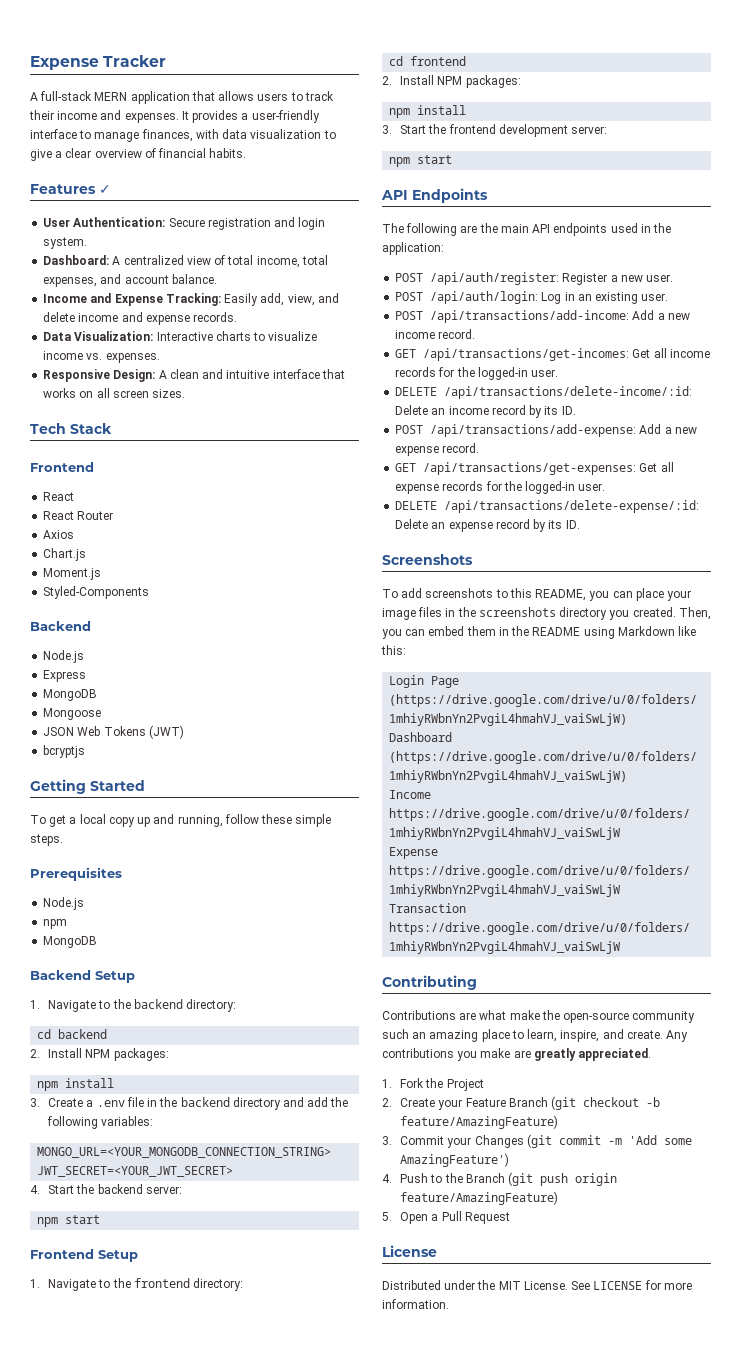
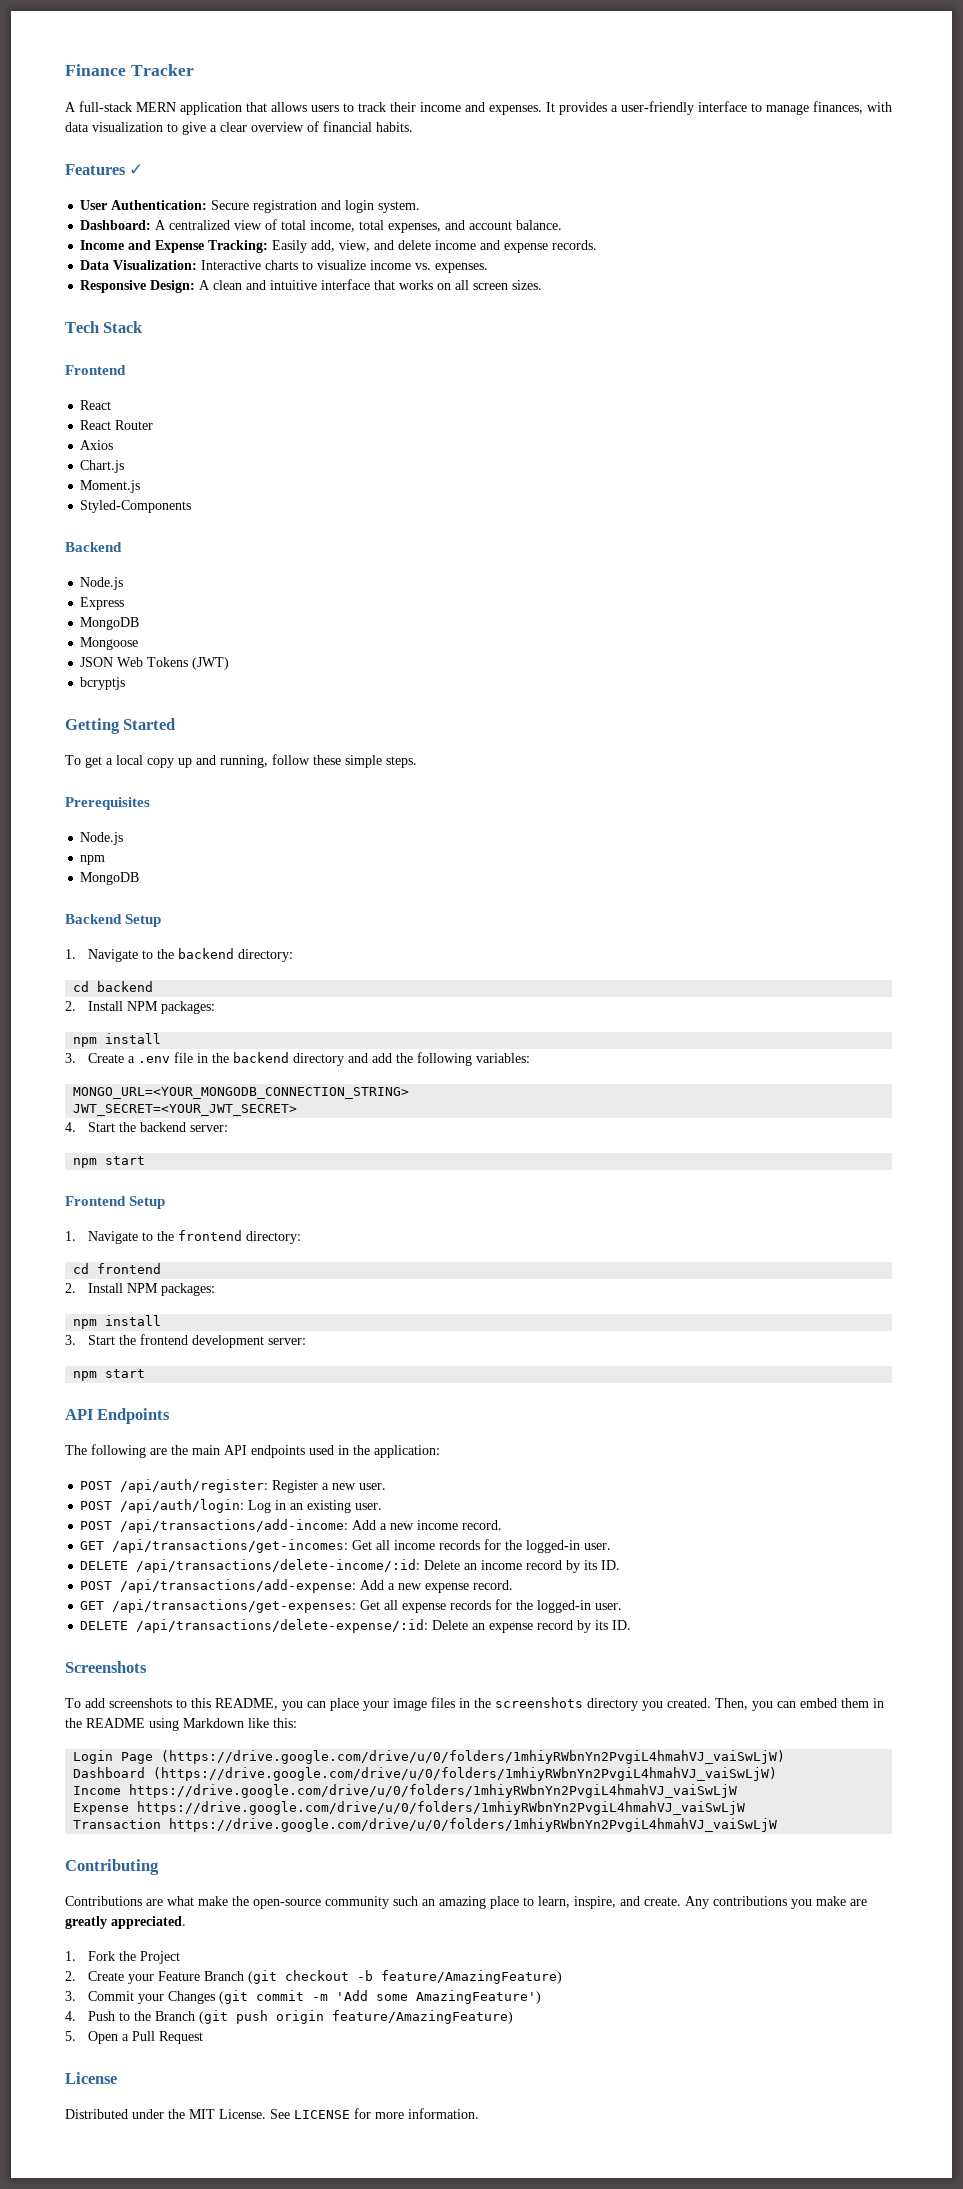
- Expense Tracker
+ Finance Tracker

